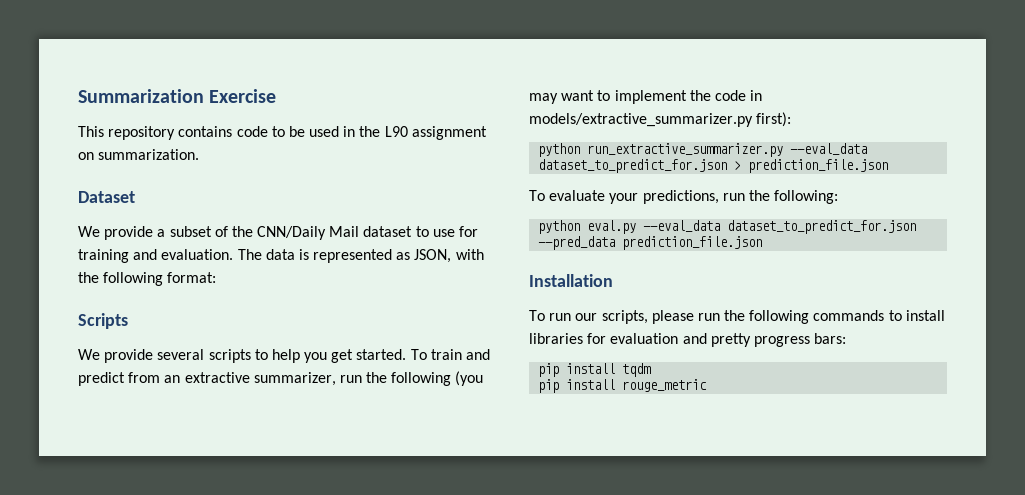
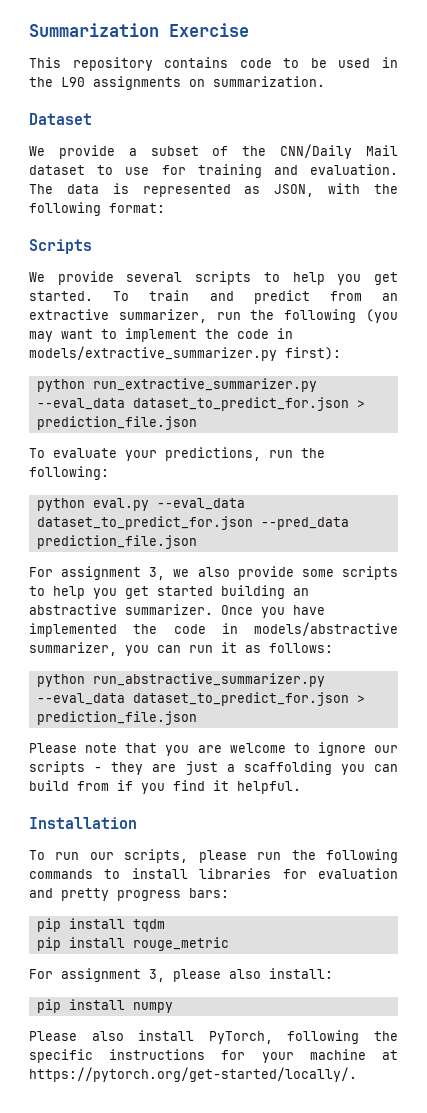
- This repository contains code to be used in the L90 assignment on summarization.
+ This repository contains code to be used in the L90 assignments on summarization.
+ For assignment 3, we also provide some scripts to help you get started building an abstractive summarizer. Once you have implemented the code in models/abstractive summarizer, you can run it as follows:
+ python run_abstractive_summarizer.py --eval_data dataset_to_predict_for.json > prediction_file.json
+ Please note that you are welcome to ignore our scripts - they are just a scaffolding you can build from if you find it helpful.
+ For assignment 3, please also install:
+ pip install numpy
+ Please also install PyTorch, following the specific instructions for your machine at https://pytorch.org/get-started/locally/.

